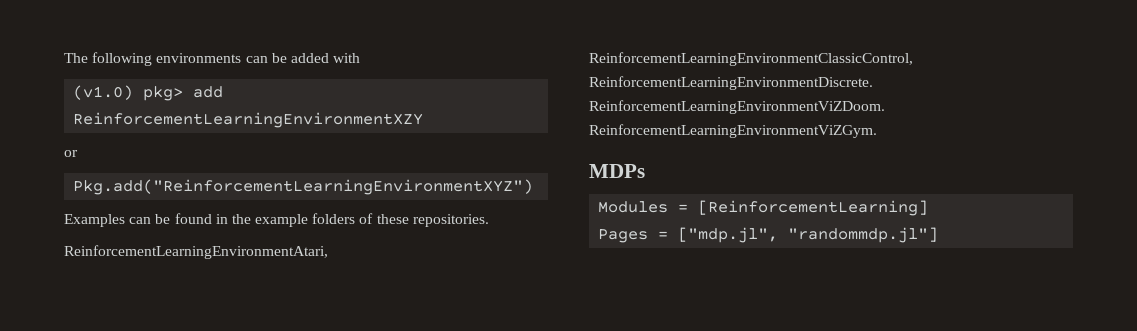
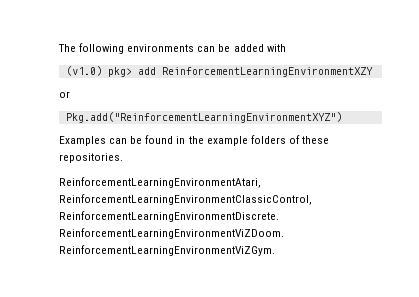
- MDPs
- Modules = [ReinforcementLearning]
- Pages = ["mdp.jl", "randommdp.jl"]

